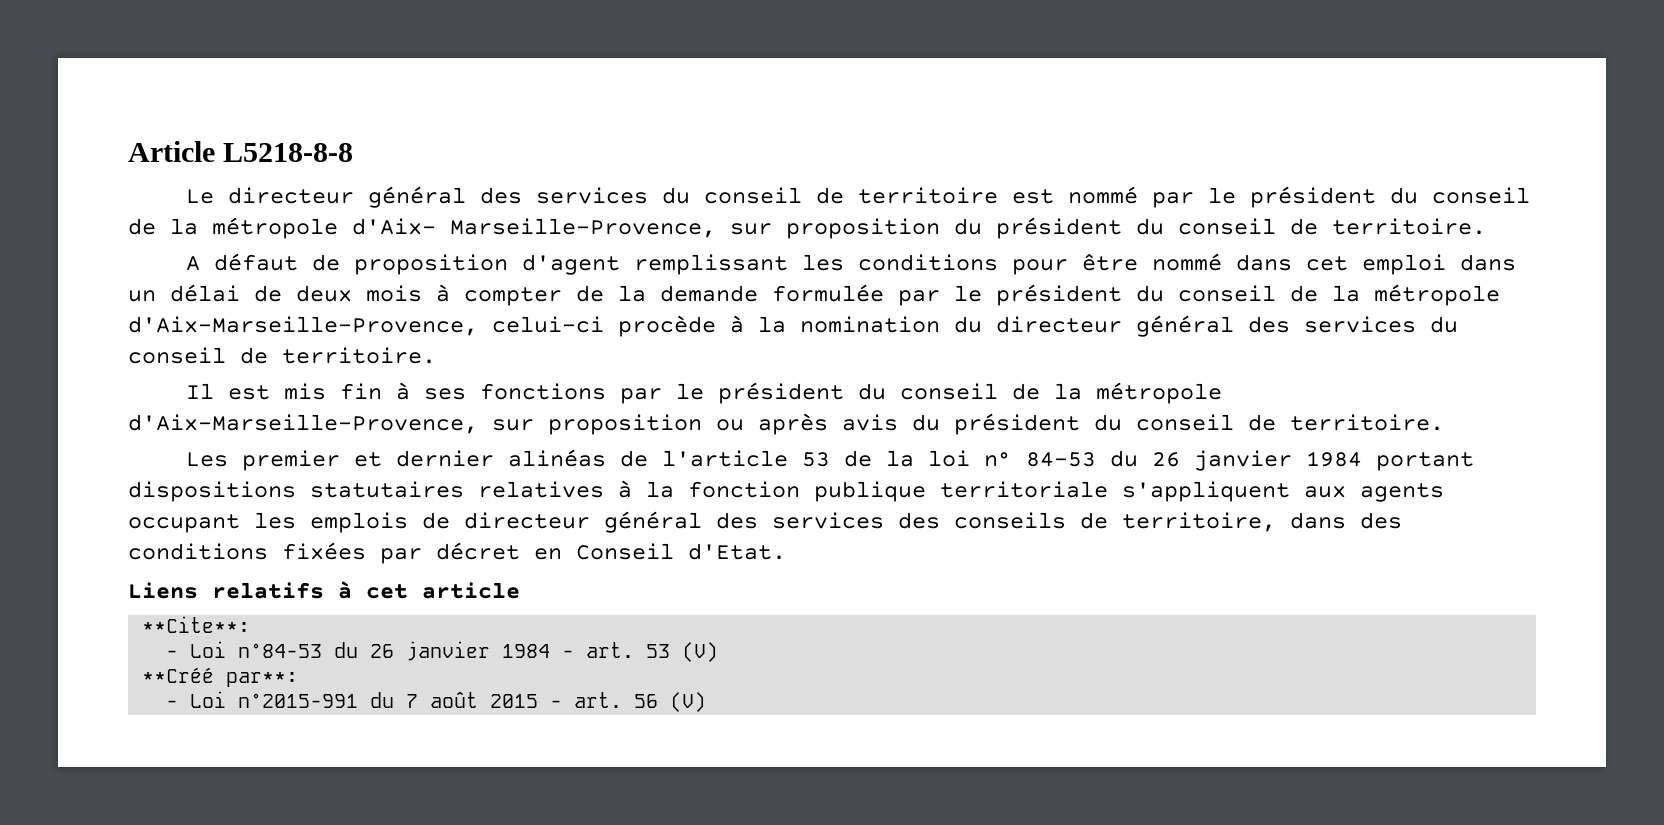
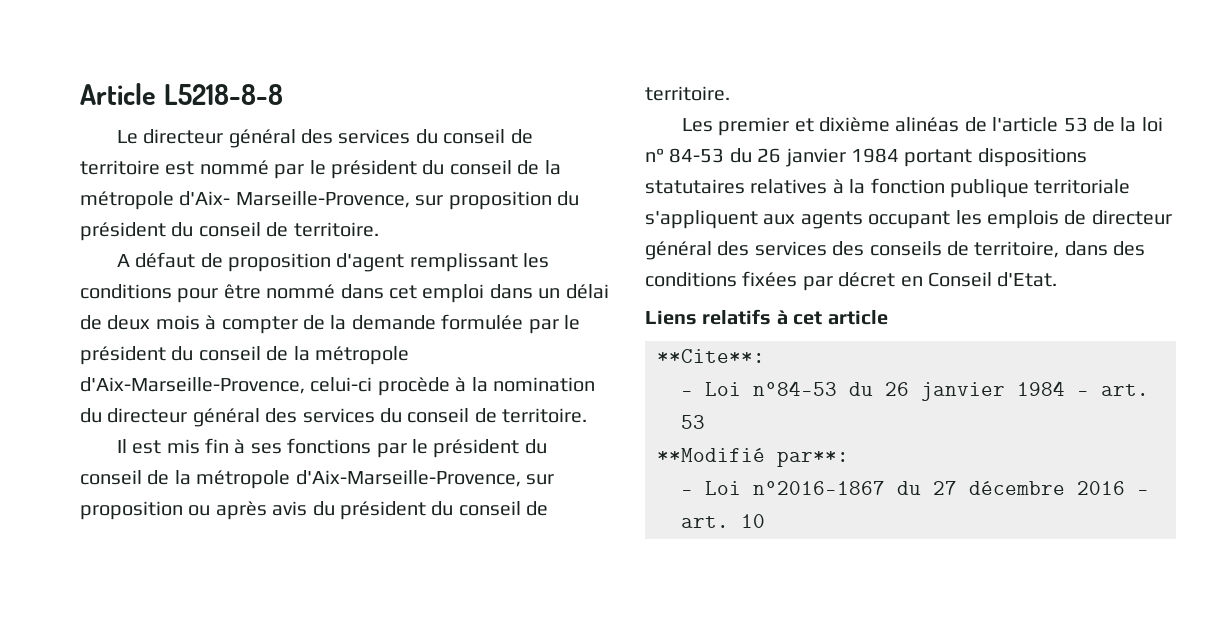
- Les premier et dernier alinéas de l'article 53 de la loi n° 84-53 du 26 janvier 1984 portant dispositions statutaires relatives à la fonction publique territoriale s'appliquent aux agents occupant les emplois de directeur général des services des conseils de territoire, dans des conditions fixées par décret en Conseil d'Etat.
+ Les premier et dixième alinéas de l'article 53 de la loi n° 84-53 du 26 janvier 1984 portant dispositions statutaires relatives à la fonction publique territoriale s'appliquent aux agents occupant les emplois de directeur général des services des conseils de territoire, dans des conditions fixées par décret en Conseil d'Etat.
- - Loi n°84-53 du 26 janvier 1984 - art. 53 (V)
- **Créé par**:
+ - Loi n°84-53 du 26 janvier 1984 - art. 53
+ **Modifié par**:
- - Loi n°2015-991 du 7 août 2015 - art. 56 (V)
+ - Loi n°2016-1867 du 27 décembre 2016 - art. 10

